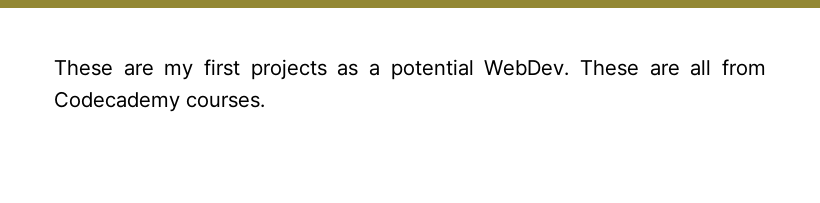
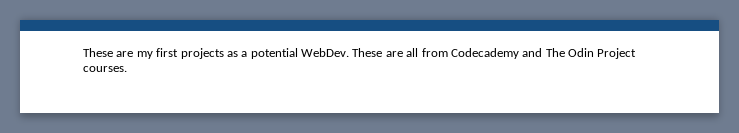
- These are all from Codecademy courses.
+ These are all from Codecademy and The Odin Project courses.

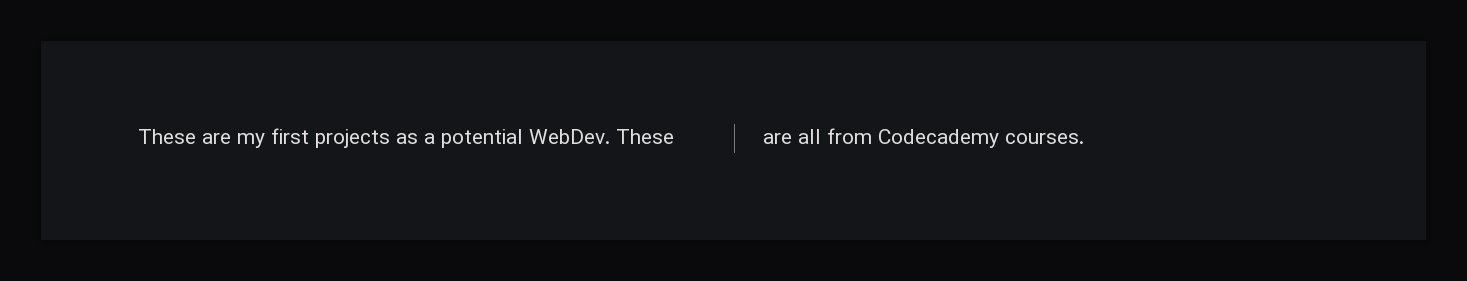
- These are all from Codecademy and The Odin Project courses.
+ These are all from Codecademy courses.

